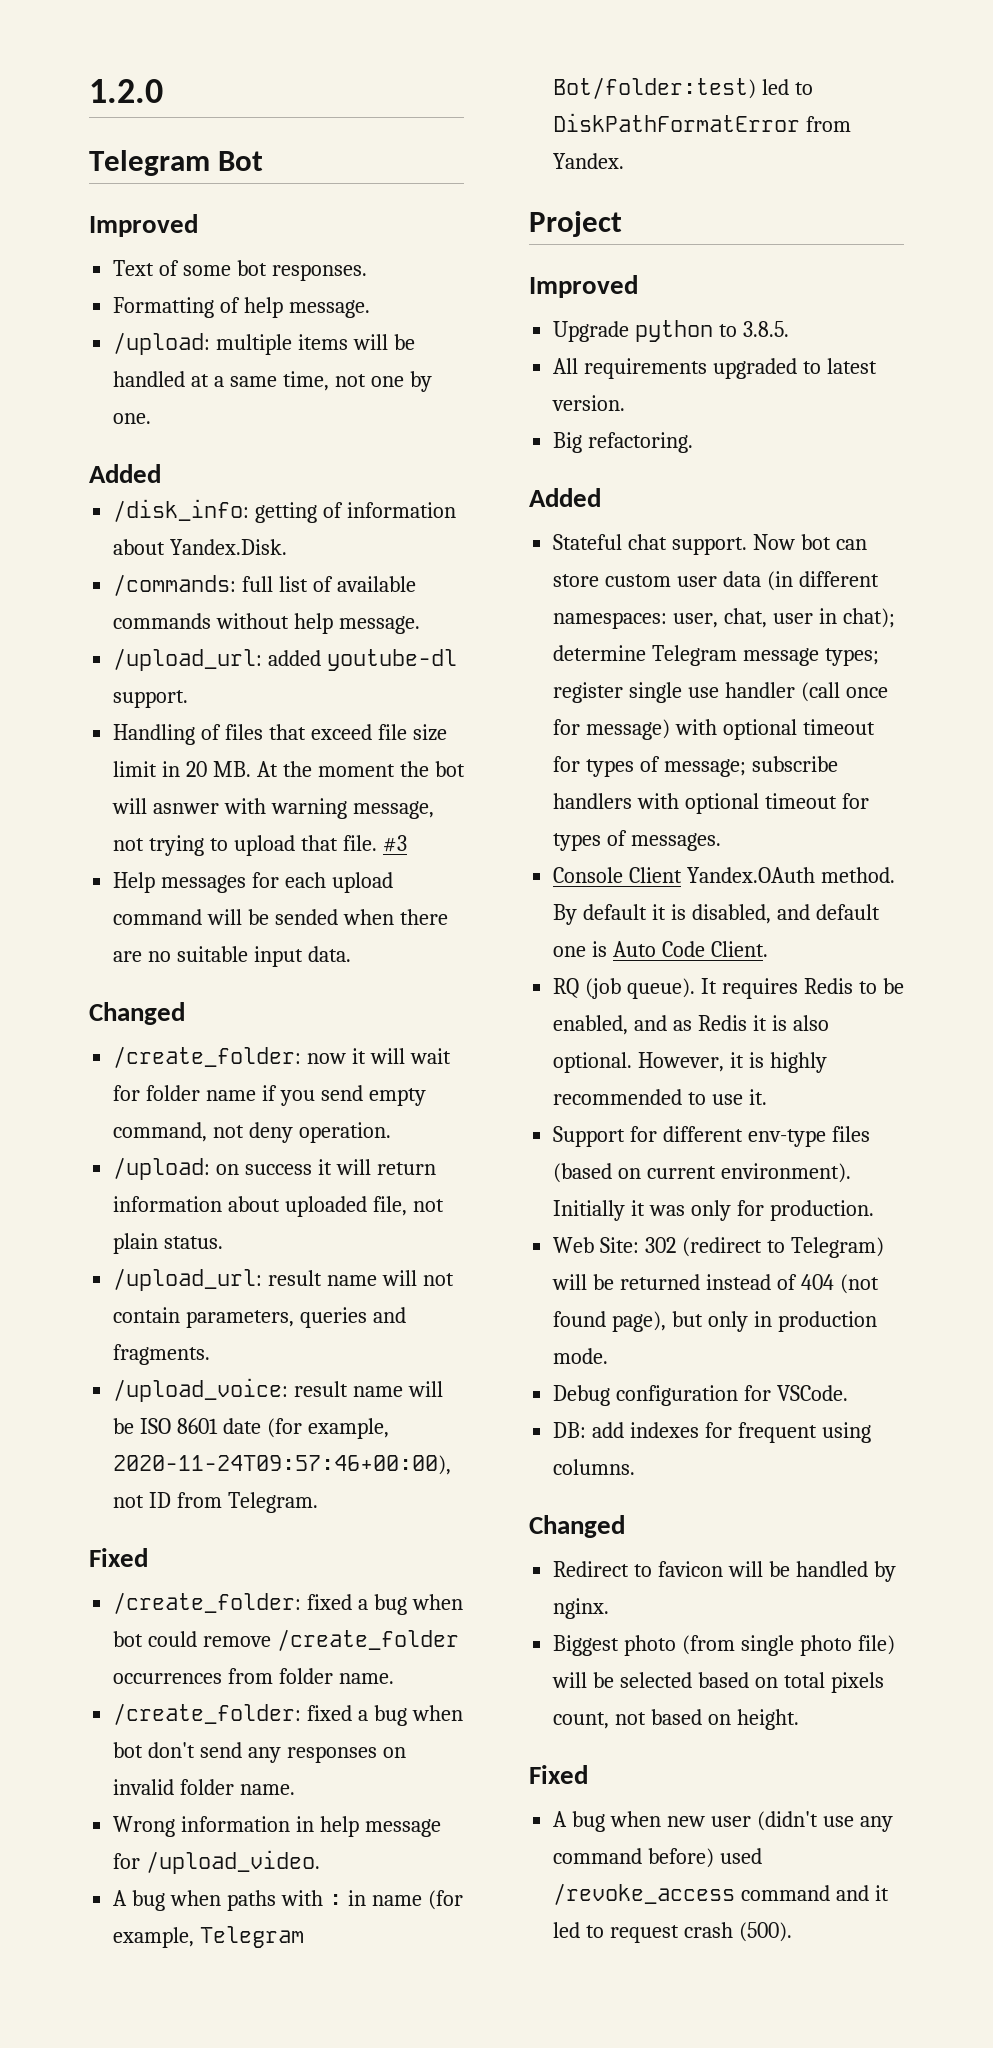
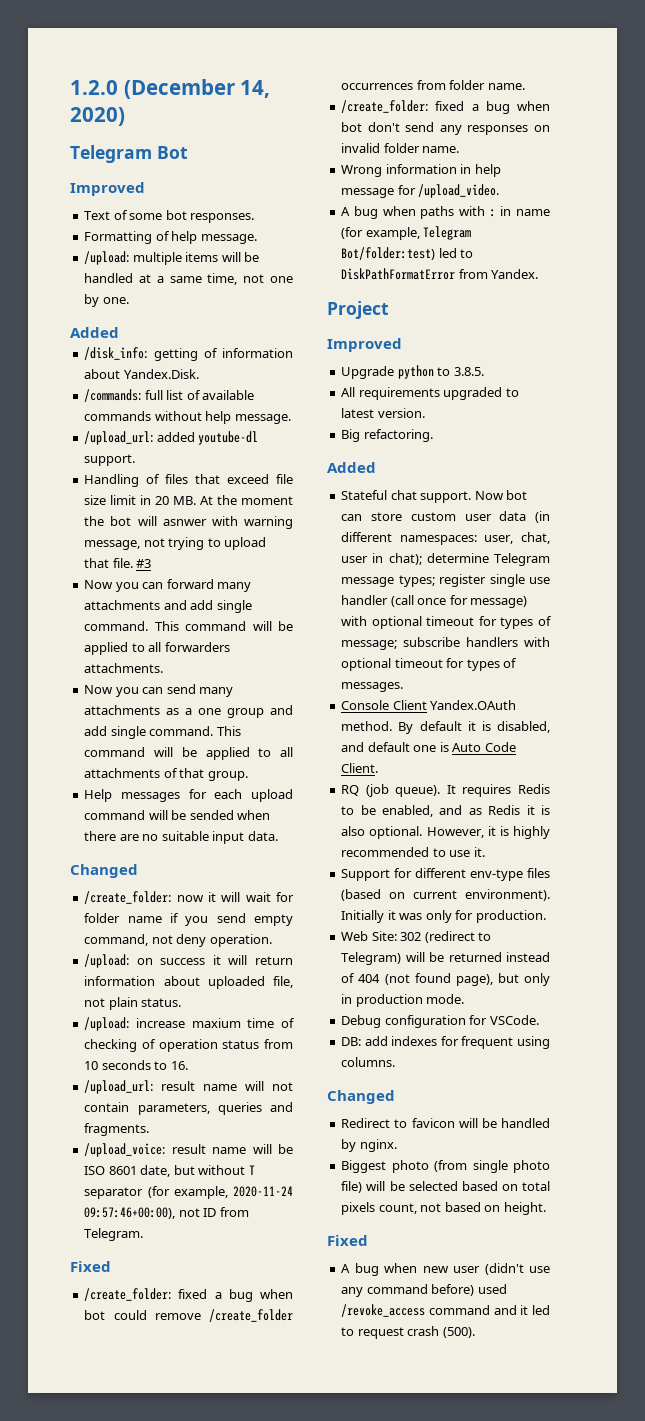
- 1.2.0
+ 1.2.0 (December 14, 2020)
+ Now you can forward many attachments and add single command. This command will be applied to all forwarders attachments.
+ Now you can send many attachments as a one group and add single command. This command will be applied to all attachments of that group.
+ /upload: increase maxium time of checking of operation status from 10 seconds to 16.
- /upload_voice: result name will be ISO 8601 date (for example, 2020-11-24T09:57:46+00:00), not ID from Telegram.
+ /upload_voice: result name will be ISO 8601 date, but without T separator (for example, 2020-11-24 09:57:46+00:00), not ID from Telegram.

